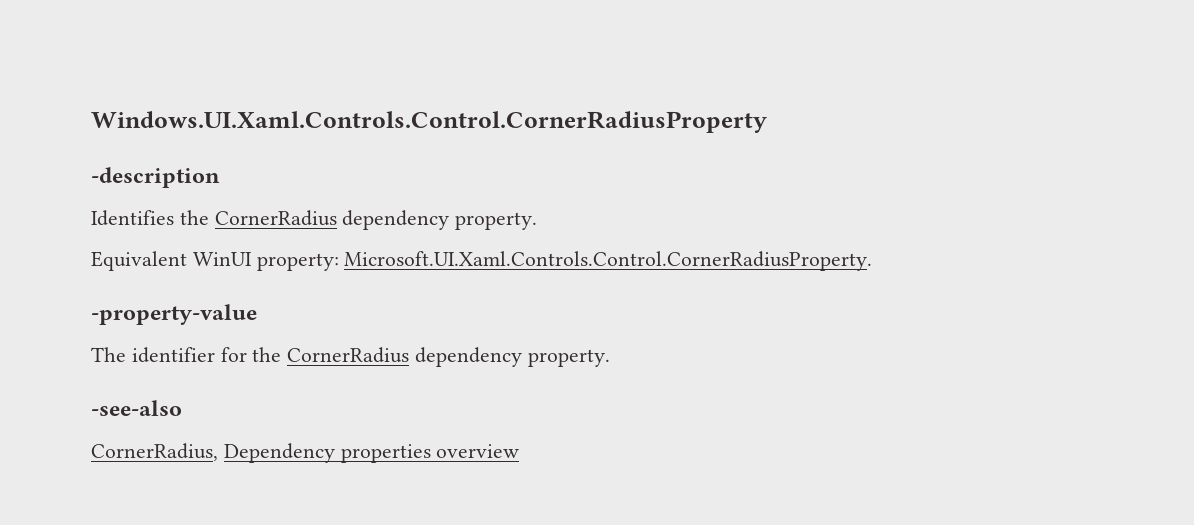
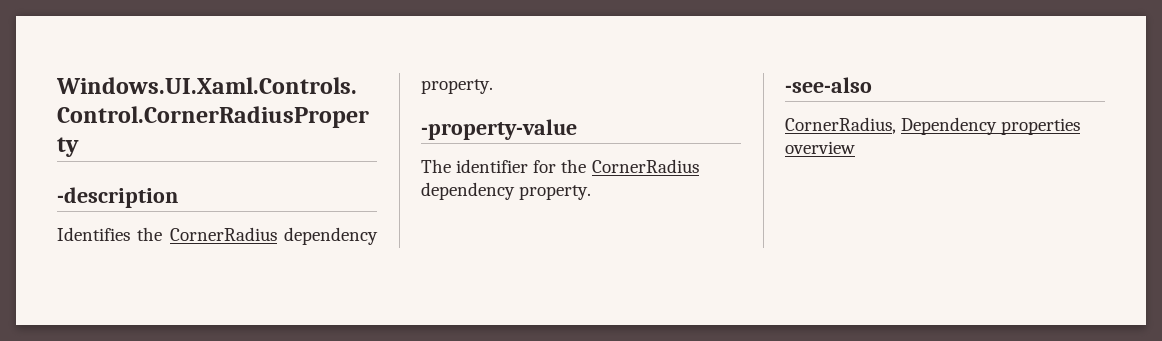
- Equivalent WinUI property: Microsoft.UI.Xaml.Controls.Control.CornerRadiusProperty.

